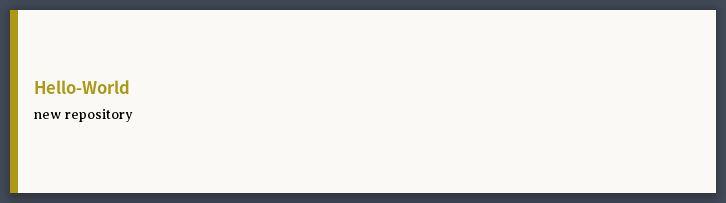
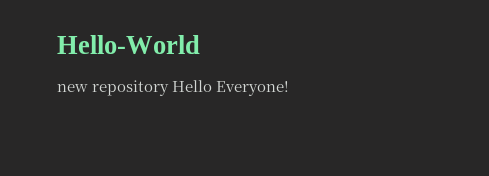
- new repository
+ new repository Hello Everyone!

